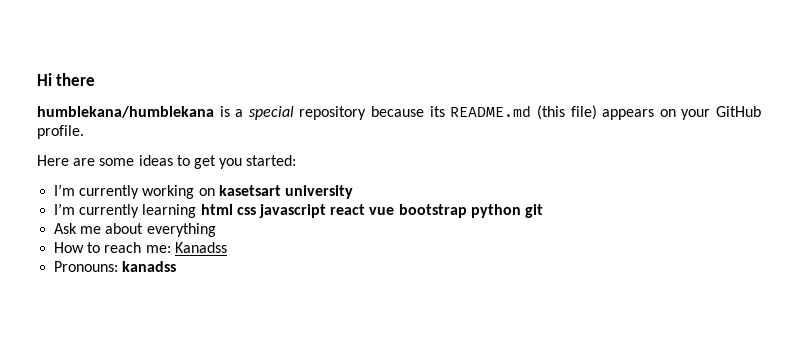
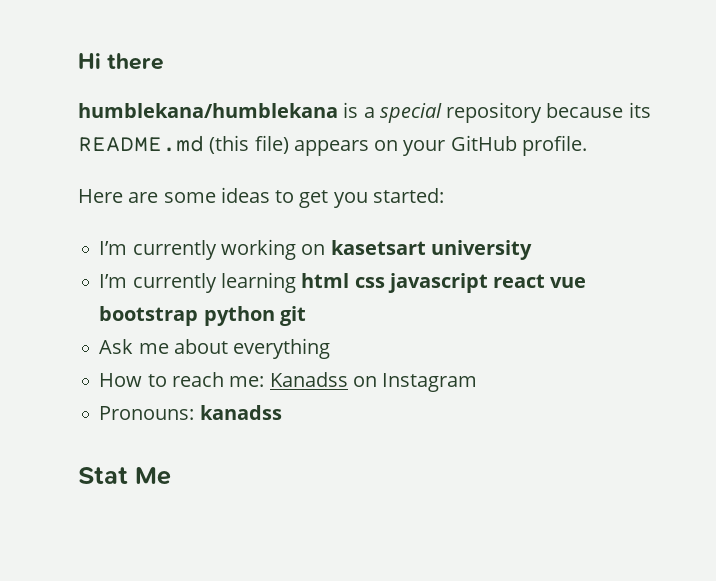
- How to reach me: Kanadss
+ How to reach me: Kanadss on Instagram
+ Stat Me

